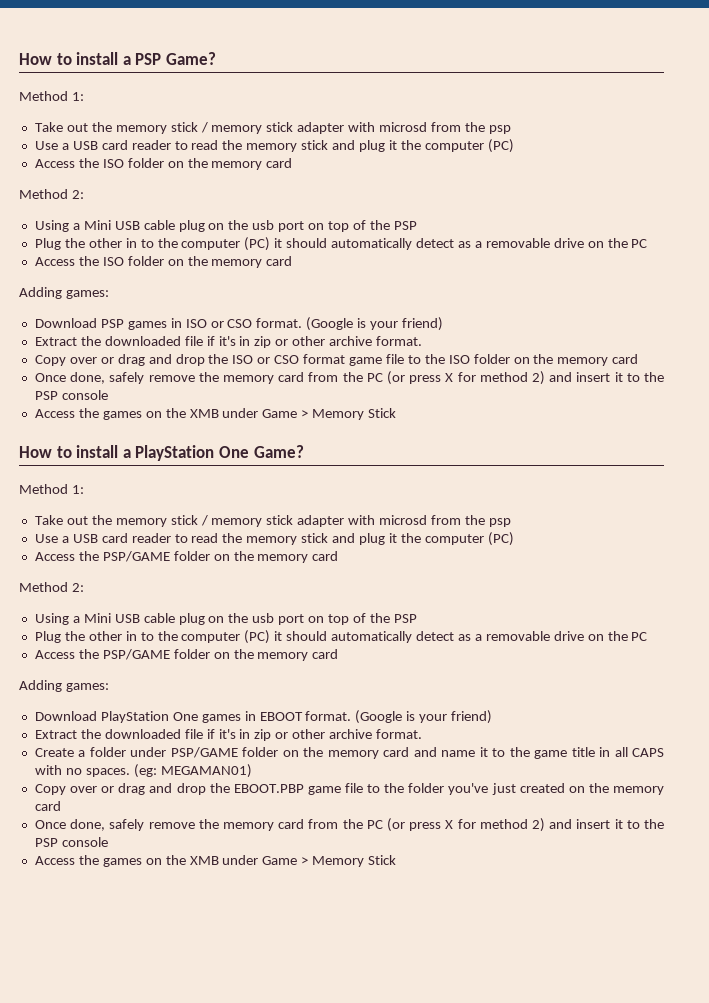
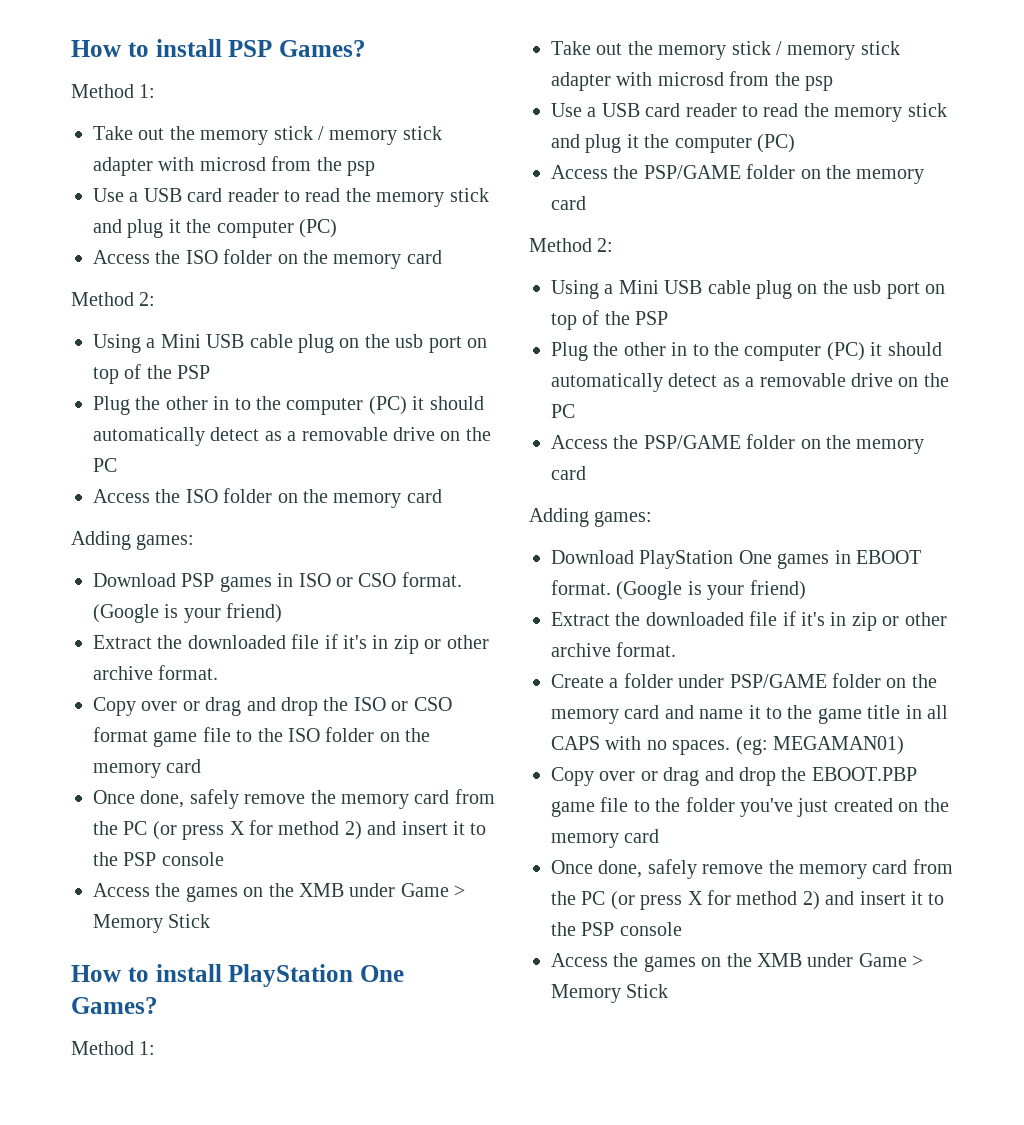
- How to install a PSP Game?
+ How to install PSP Games?
- How to install a PlayStation One Game?
+ How to install PlayStation One Games?

